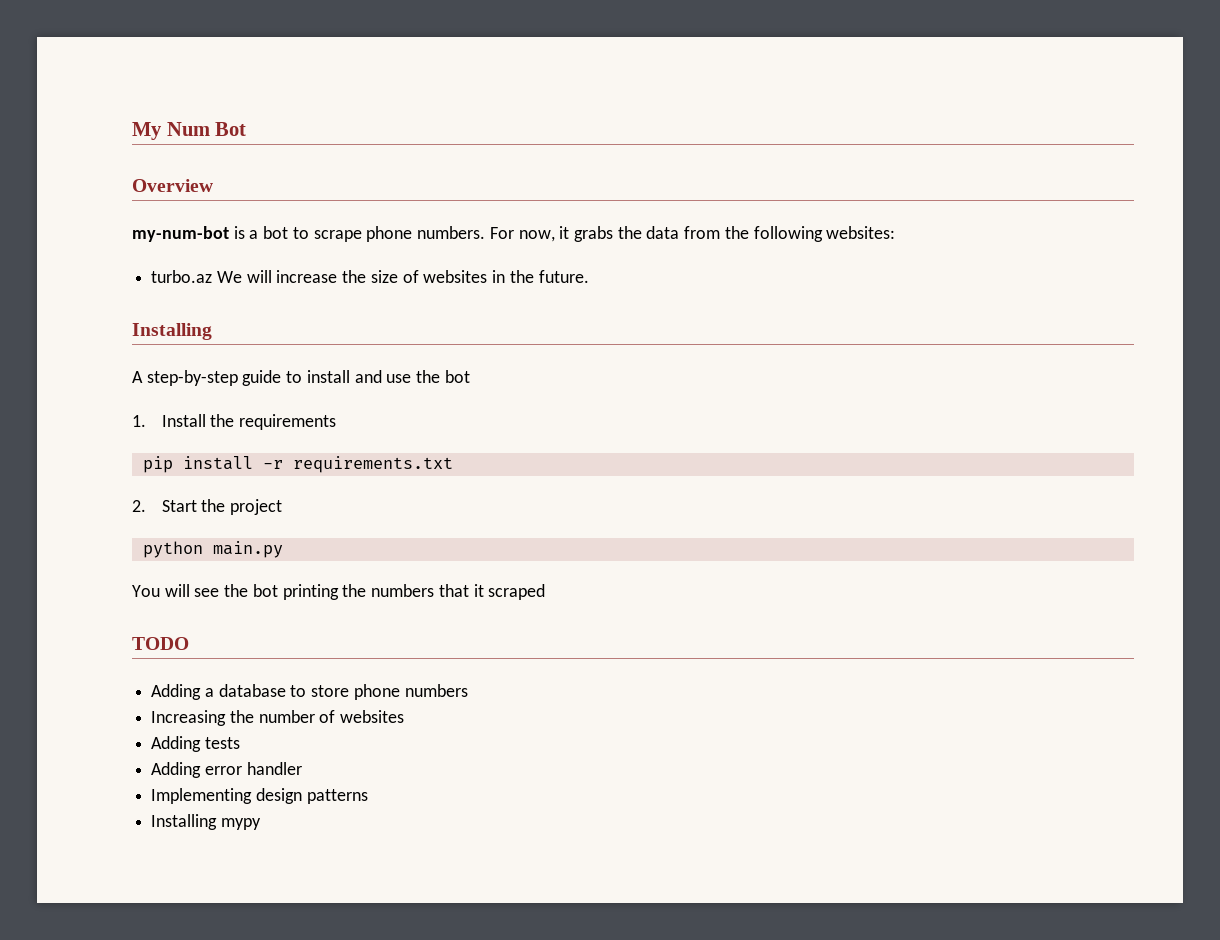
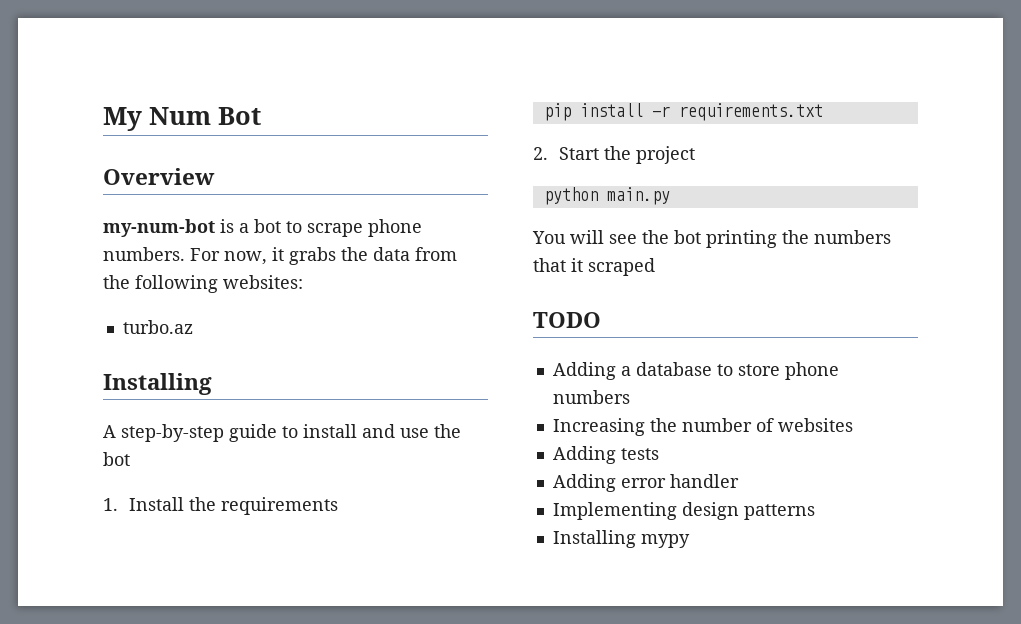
- turbo.az We will increase the size of websites in the future.
+ turbo.az

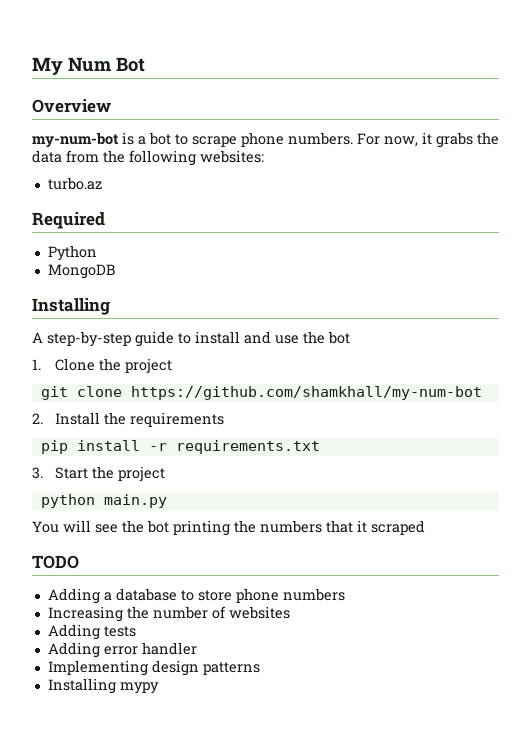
+ Required
+ Python
+ MongoDB
- 1. Install the requirements
+ 1. Clone the project
+ git clone https://github.com/shamkhall/my-num-bot
+ 2. Install the requirements
- 2. Start the project
+ 3. Start the project

